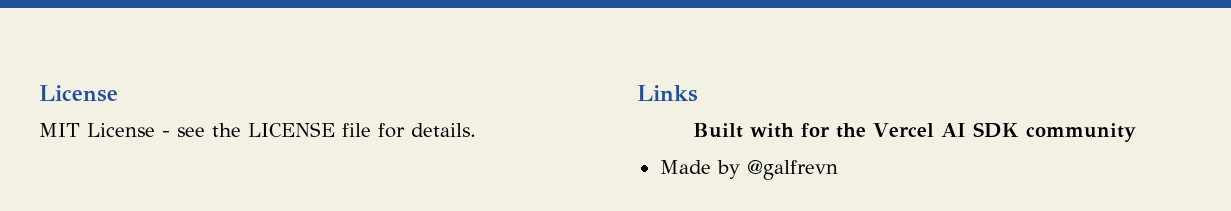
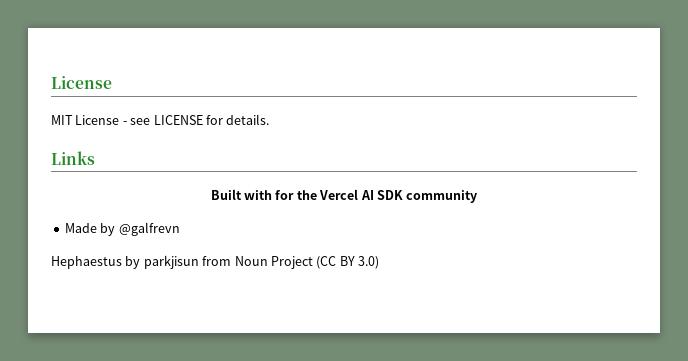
- MIT License - see the LICENSE file for details.
+ MIT License - see LICENSE for details.
+ Hephaestus by parkjisun from Noun Project (CC BY 3.0)

